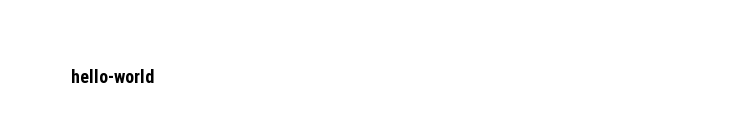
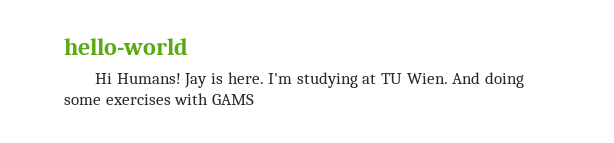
+ Hi Humans! Jay is here. I'm studying at TU Wien. And doing some exercises with GAMS

